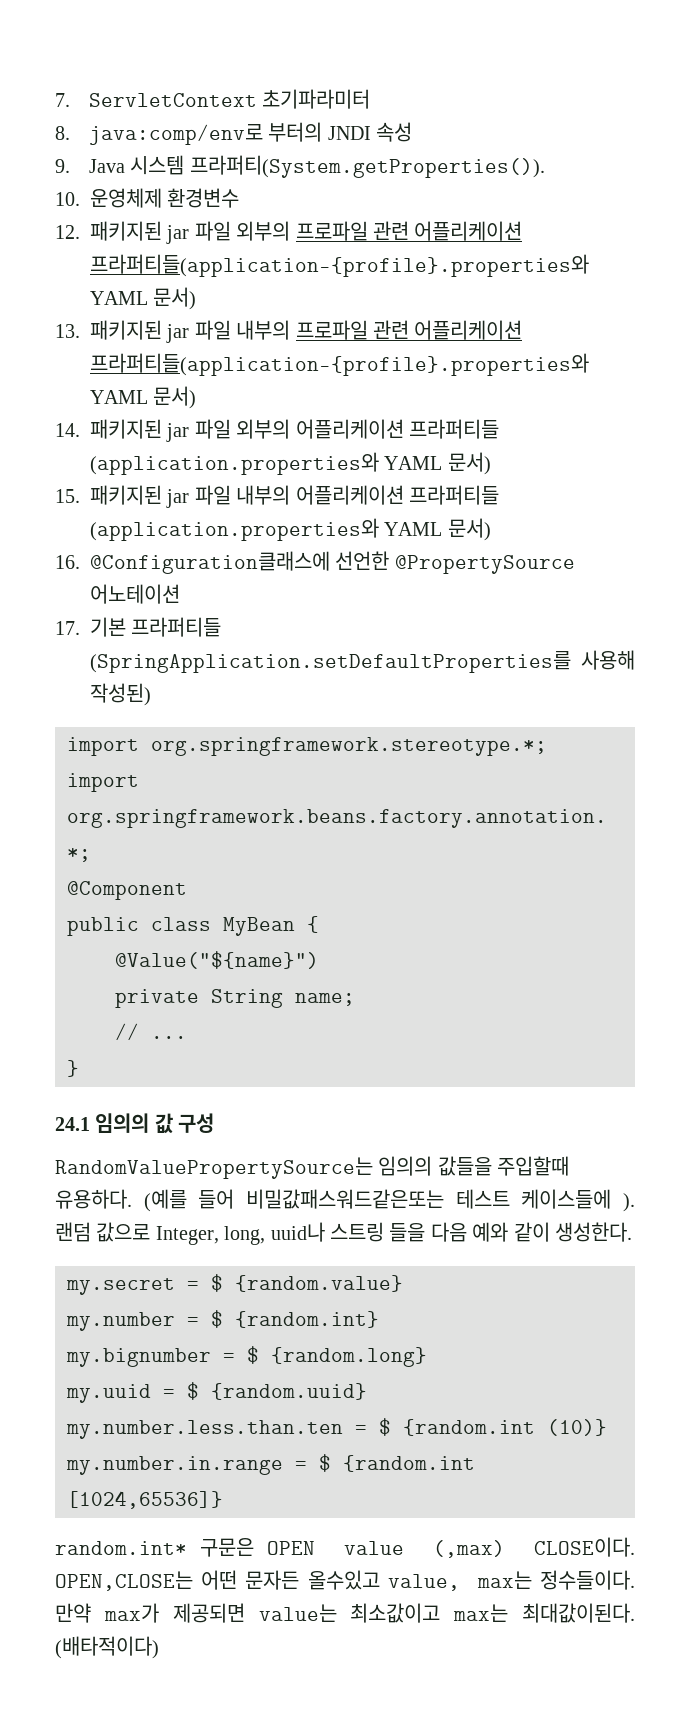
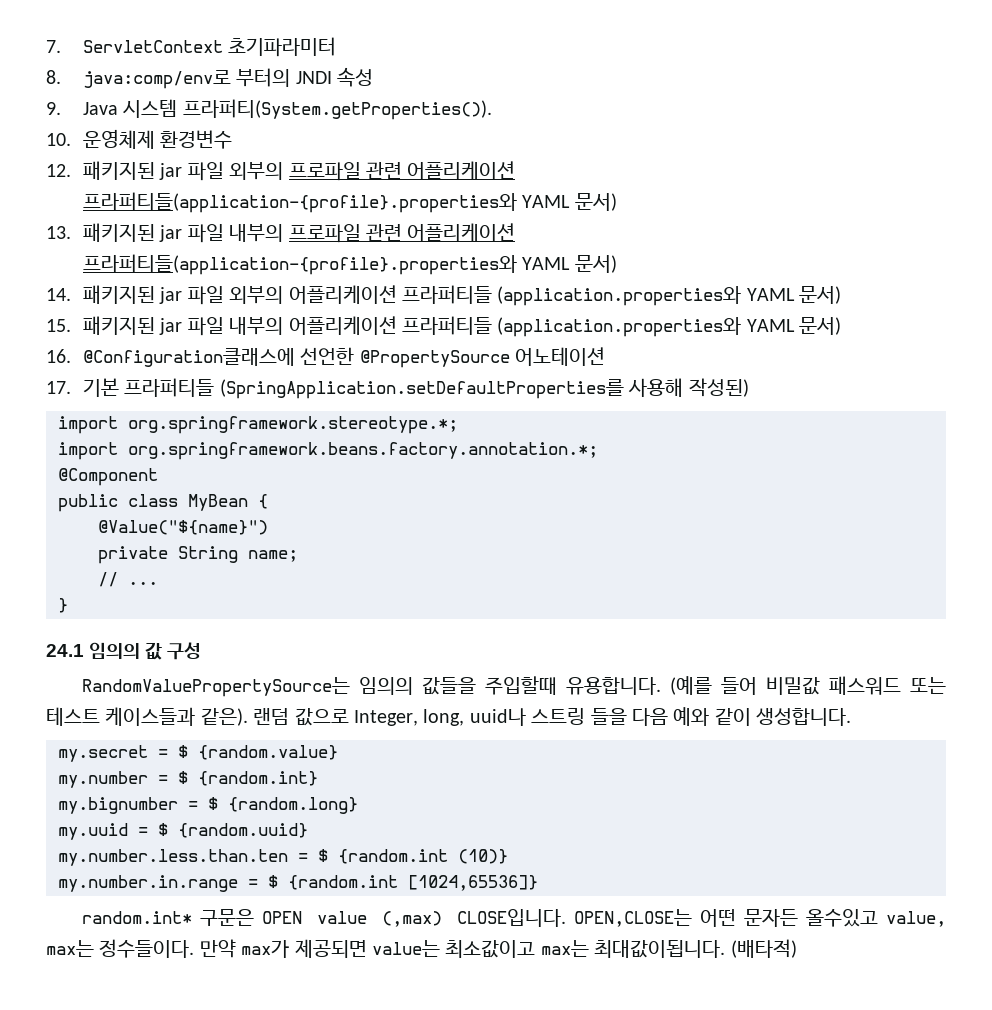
- RandomValuePropertySource는 임의의 값들을 주입할때 유용하다.
+ RandomValuePropertySource는 임의의 값들을 주입할때 유용합니다.
- (예를 들어 비밀값패스워드같은또는 테스트 케이스들에 ).
+ (예를 들어 비밀값 패스워드 또는 테스트 케이스들과 같은).
- 랜덤 값으로 Integer, long, uuid나 스트링 들을 다음 예와 같이 생성한다.
+ 랜덤 값으로 Integer, long, uuid나 스트링 들을 다음 예와 같이 생성합니다.
- random.int* 구문은 OPEN value (,max) CLOSE이다.
+ random.int* 구문은 OPEN value (,max) CLOSE입니다.
- 만약 max가 제공되면 value는 최소값이고 max는 최대값이된다. (배타적이다)
+ 만약 max가 제공되면 value는 최소값이고 max는 최대값이됩니다. (배타적)

